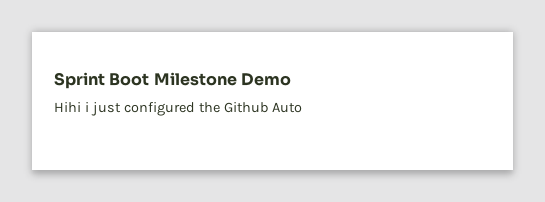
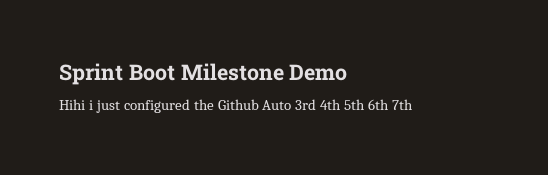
- Hihi i just configured the Github Auto
+ Hihi i just configured the Github Auto 3rd 4th 5th 6th 7th

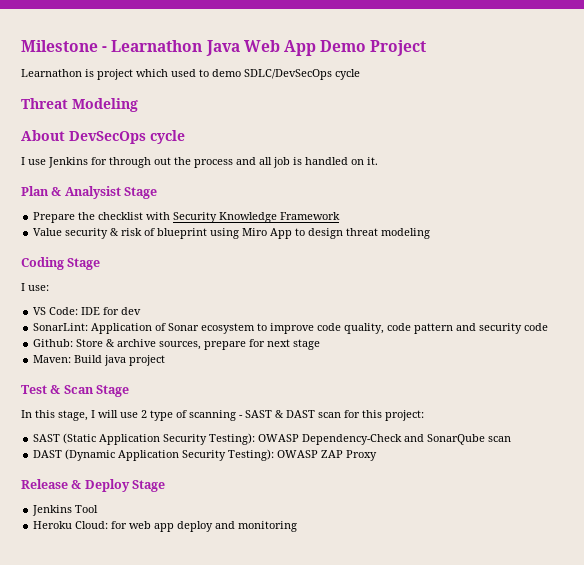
- Sprint Boot Milestone Demo
- Hihi i just configured the Github Auto 3rd 4th 5th 6th 7th
+ Milestone - Learnathon Java Web App Demo Project
+ Learnathon is project which used to demo SDLC/DevSecOps cycle
+ Threat Modeling
+ About DevSecOps cycle
+ I use Jenkins for through out the process and all job is handled on it.
+ Plan & Analysist Stage
+ Prepare the checklist with Security Knowledge Framework
+ Value security & risk of blueprint using Miro App to design threat modeling
+ Coding Stage
+ I use:
+ VS Code: IDE for dev
+ SonarLint: Application of Sonar ecosystem to improve code quality, code pattern and security code
+ Github: Store & archive sources, prepare for next stage
+ Maven: Build java project
+ Test & Scan Stage
+ In this stage, I will use 2 type of scanning - SAST & DAST scan for this project:
+ SAST (Static Application Security Testing): OWASP Dependency-Check and SonarQube scan
+ DAST (Dynamic Application Security Testing): OWASP ZAP Proxy
+ Release & Deploy Stage
+ Jenkins Tool
+ Heroku Cloud: for web app deploy and monitoring

